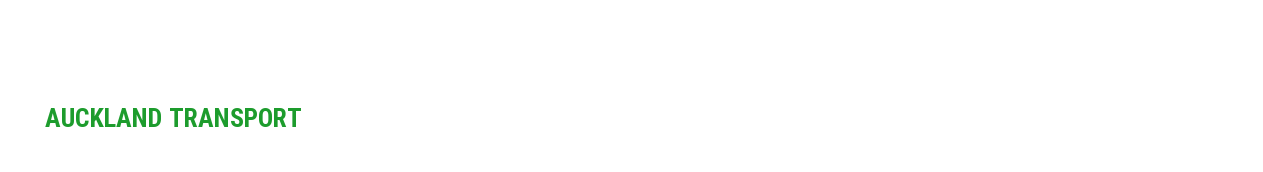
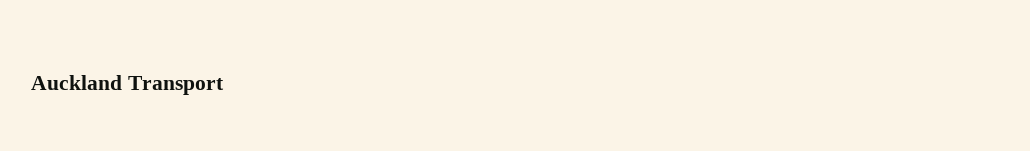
- AUCKLAND TRANSPORT
+ Auckland Transport

